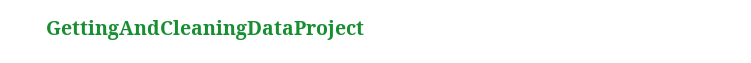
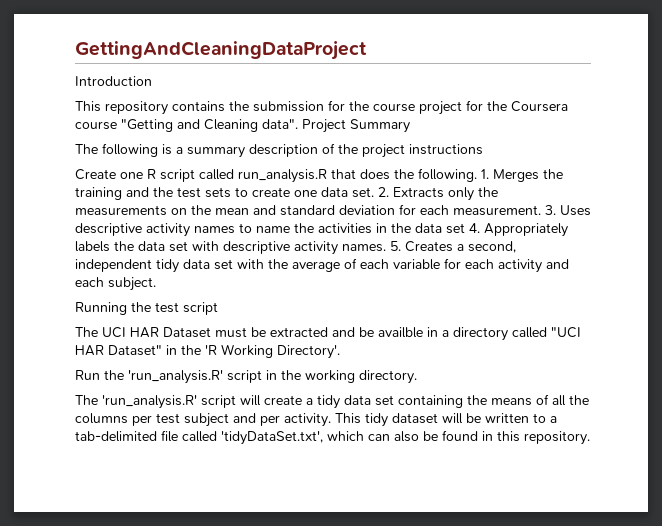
+ Introduction
+ This repository contains the submission for the course project for the Coursera course "Getting and Cleaning data". Project Summary
+ The following is a summary description of the project instructions
+ Create one R script called run_analysis.R that does the following. 1. Merges the training and the test sets to create one data set. 2. Extracts only the measurements on the mean and standard deviation for each measurement. 3. Uses descriptive activity names to name the activities in the data set 4. Appropriately labels the data set with descriptive activity names. 5. Creates a second, independent tidy data set with the average of each variable for each activity and each subject.
+ Running the test script
+ The UCI HAR Dataset must be extracted and be availble in a directory called "UCI HAR Dataset" in the 'R Working Directory'.
+ Run the 'run_analysis.R' script in the working directory.
+ The 'run_analysis.R' script will create a tidy data set containing the means of all the columns per test subject and per activity. This tidy dataset will be written to a tab-delimited file called 'tidyDataSet.txt', which can also be found in this repository.

